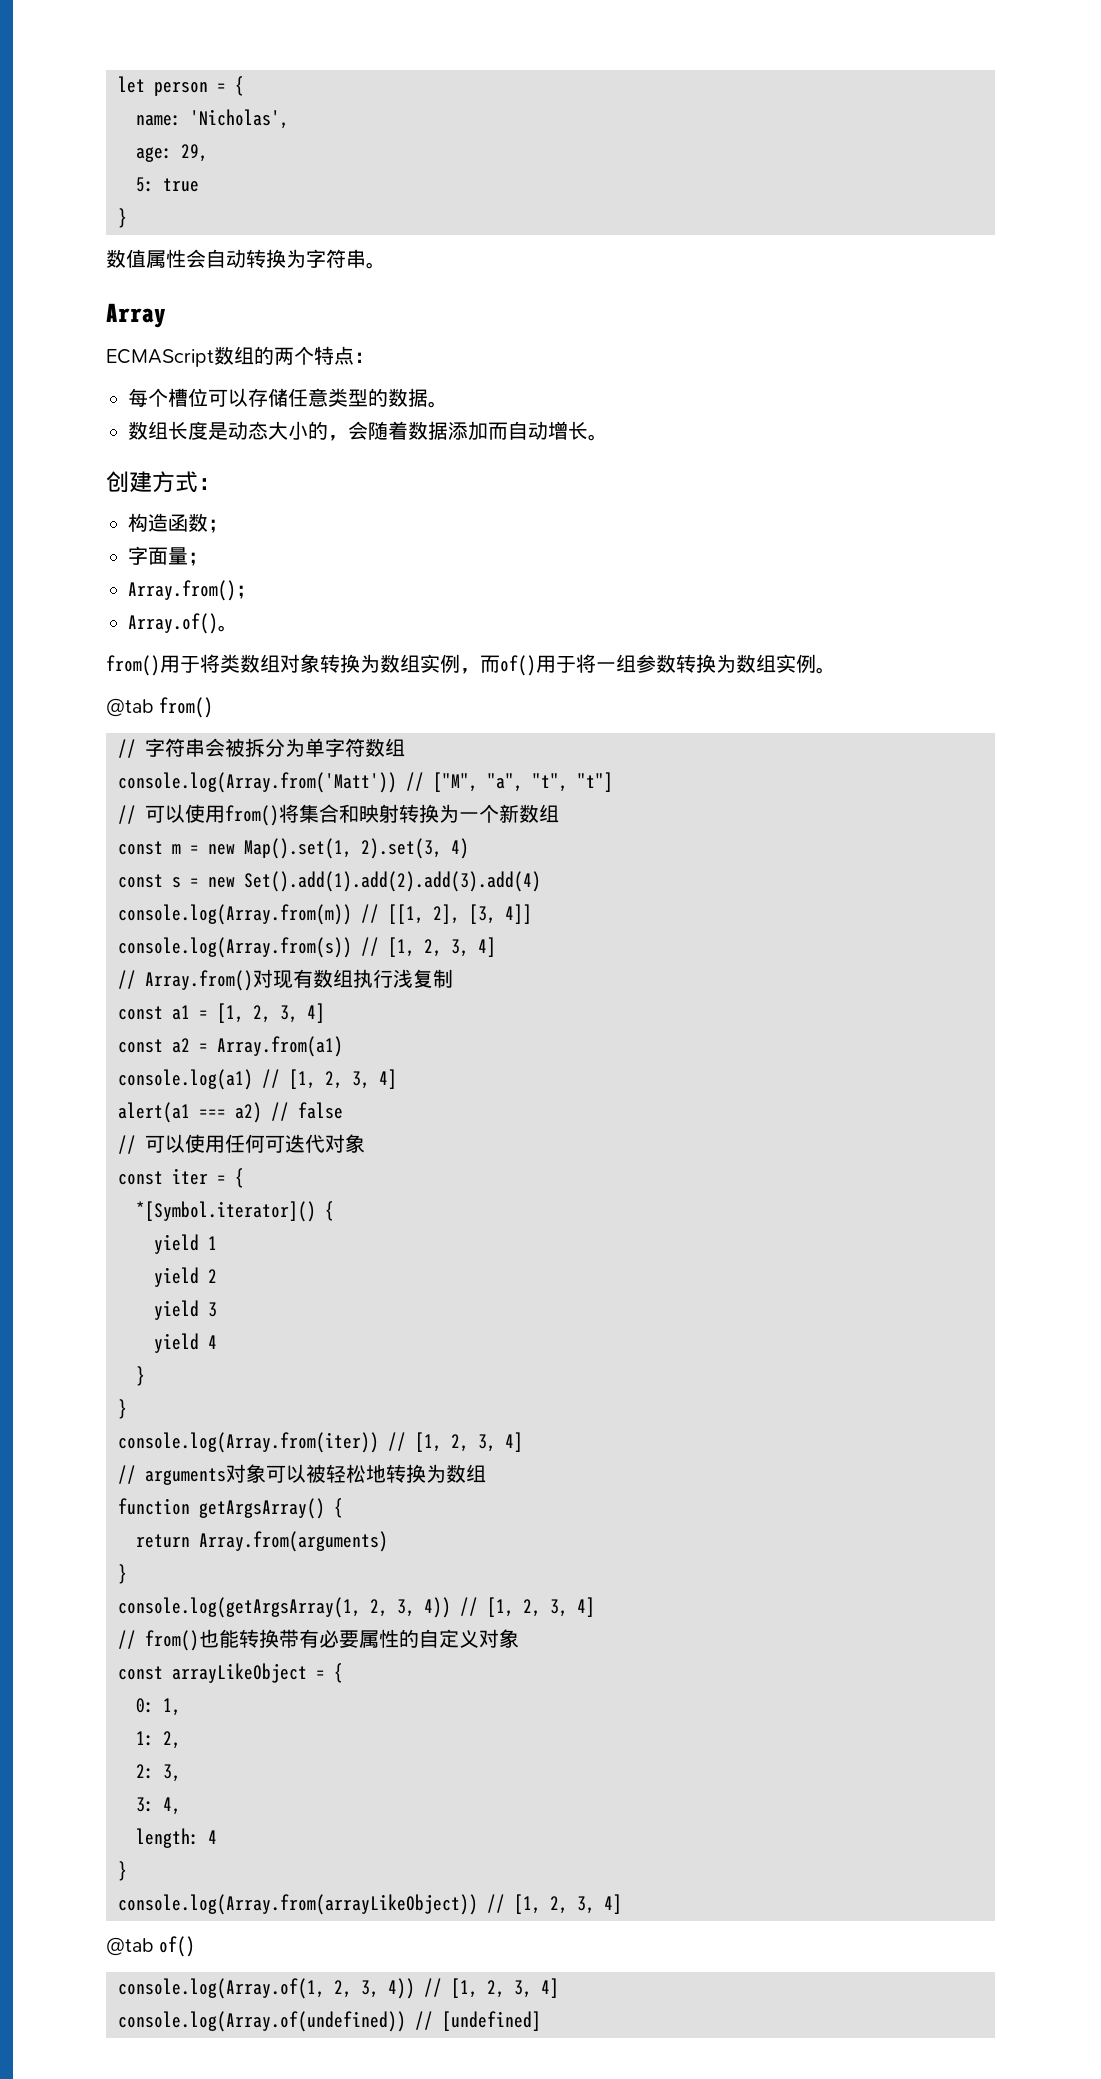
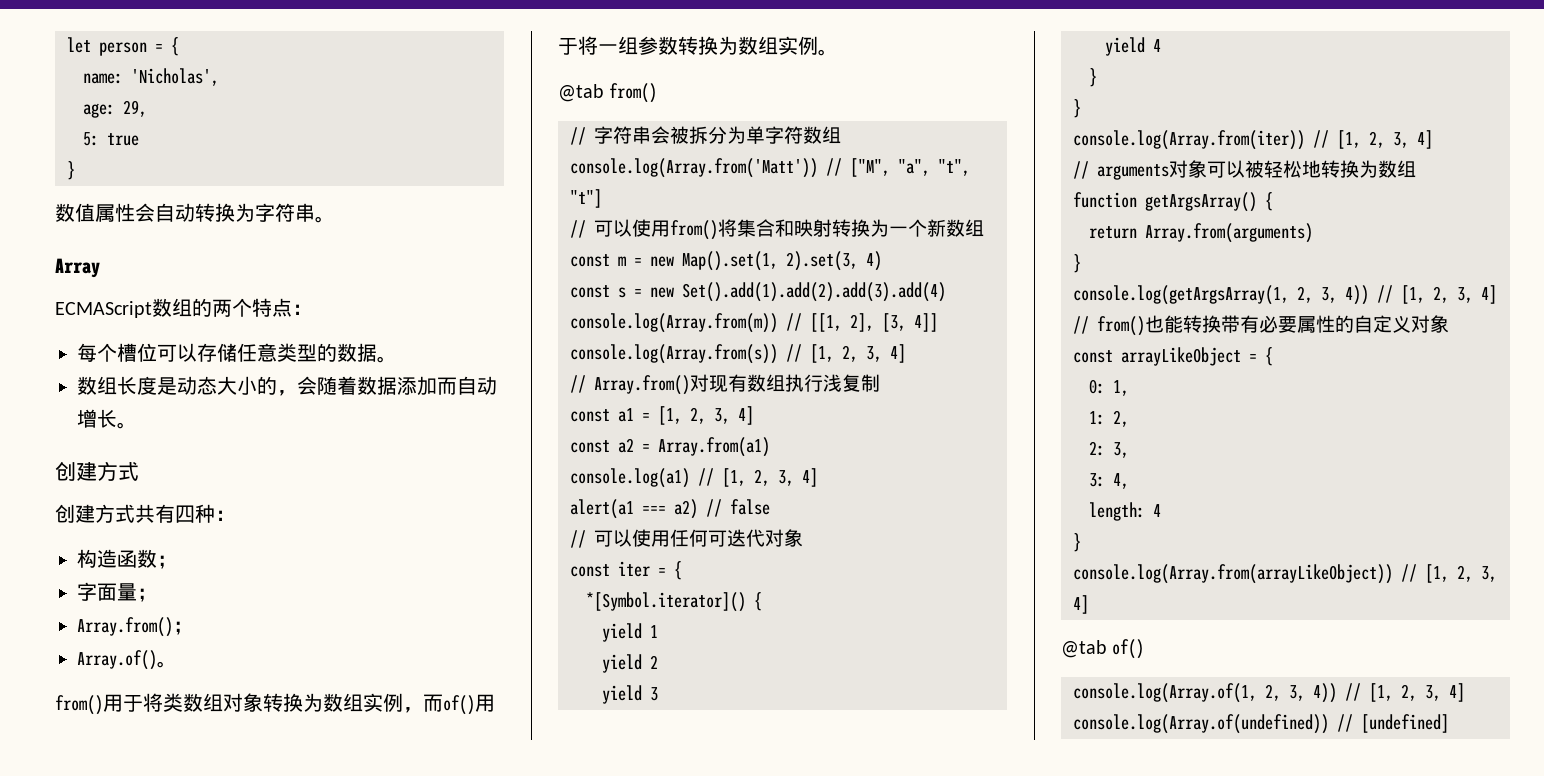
  数组长度是动态大小的，会随着数据添加而自动增长。
- 创建方式：
+ 创建方式
+ 创建方式共有四种：

